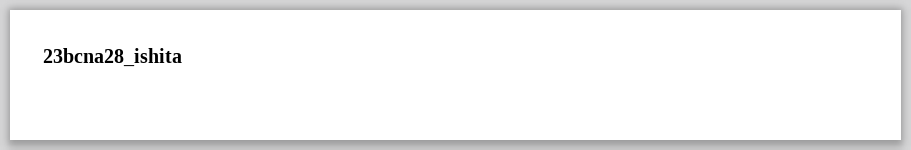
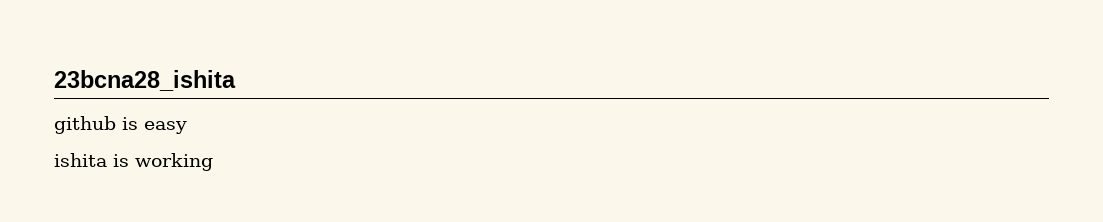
+ github is easy
+ ishita is working

